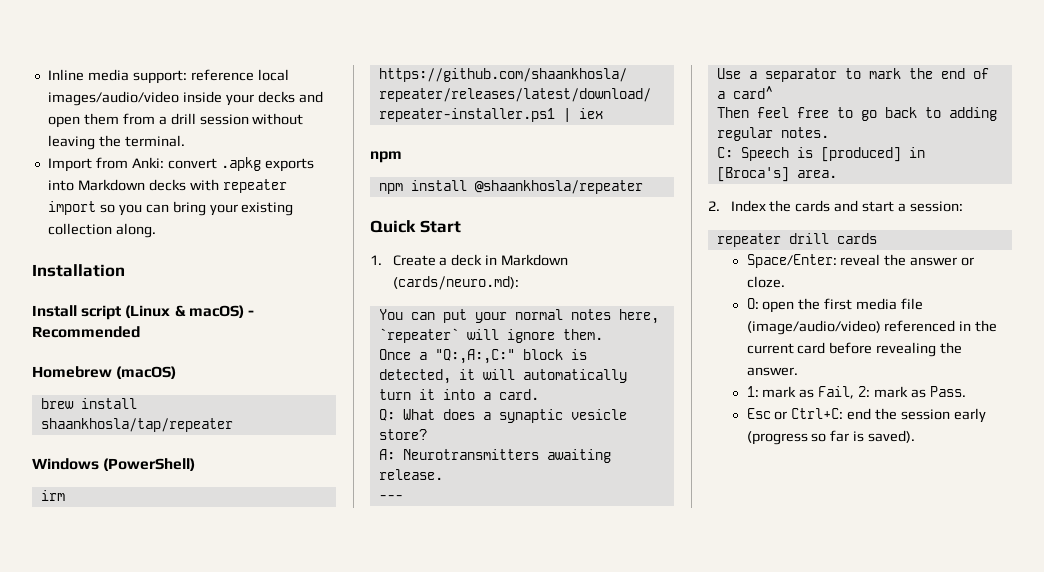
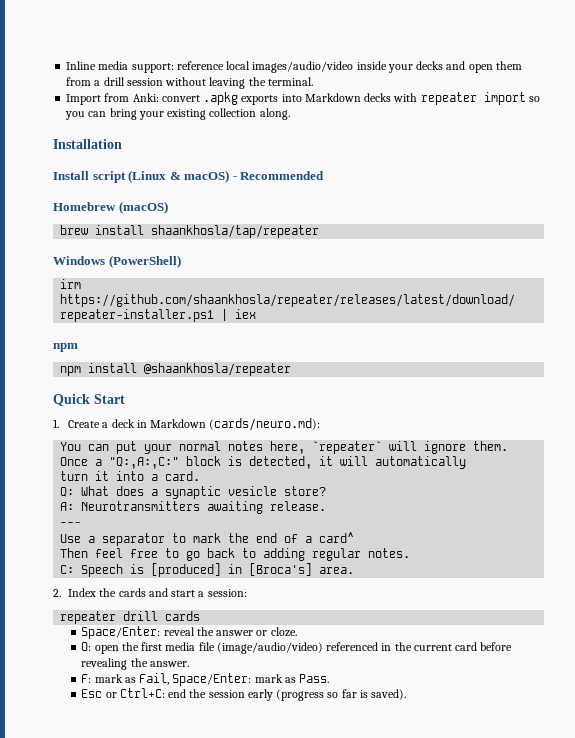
- 1: mark as Fail, 2: mark as Pass.
+ F: mark as Fail, Space/Enter: mark as Pass.

